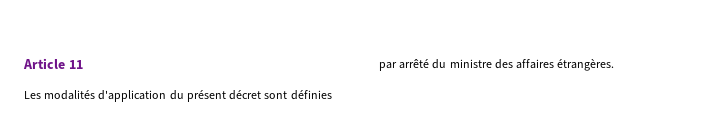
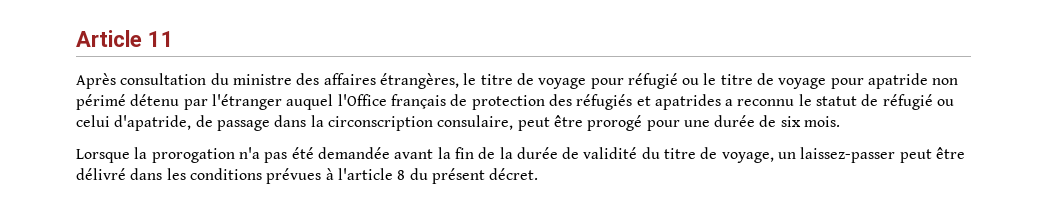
- Les modalités d'application du présent décret sont définies par arrêté du ministre des affaires étrangères.
+ Après consultation du ministre des affaires étrangères, le titre de voyage pour réfugié ou le titre de voyage pour apatride non périmé détenu par l'étranger auquel l'Office français de protection des réfugiés et apatrides a reconnu le statut de réfugié ou celui d'apatride, de passage dans la circonscription consulaire, peut être prorogé pour une durée de six mois.
+ Lorsque la prorogation n'a pas été demandée avant la fin de la durée de validité du titre de voyage, un laissez-passer peut être délivré dans les conditions prévues à l'article 8 du présent décret.

